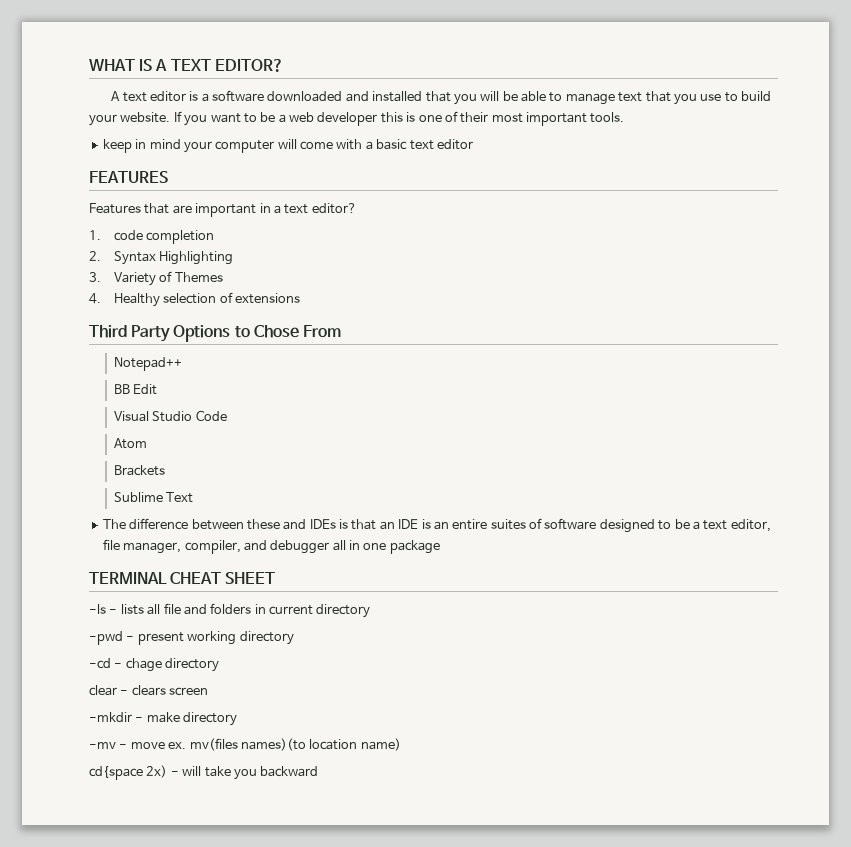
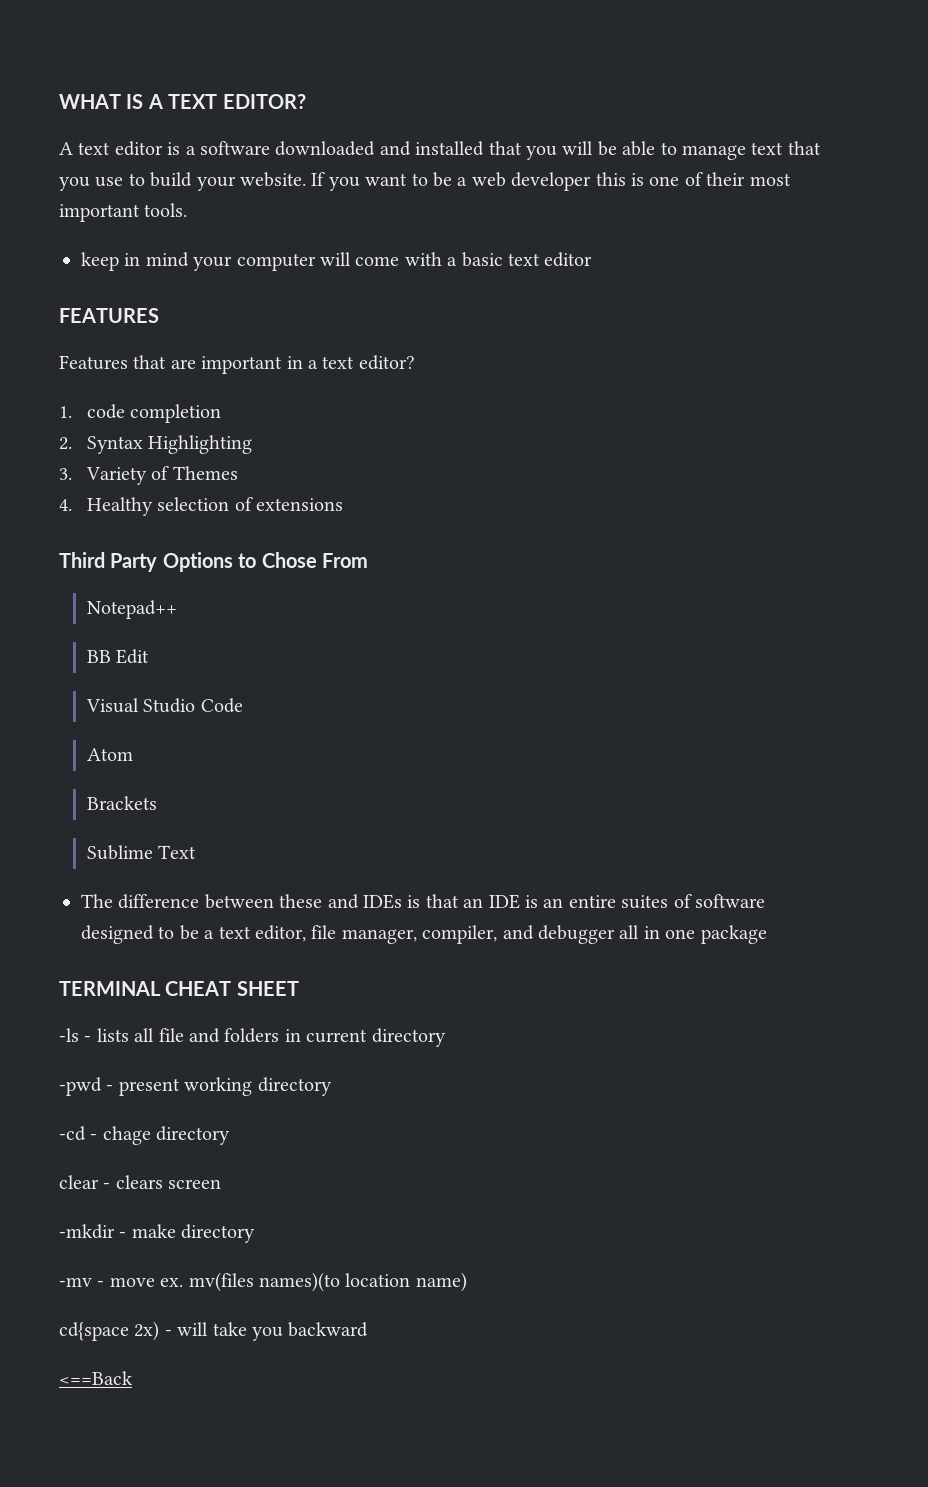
+ <==Back

